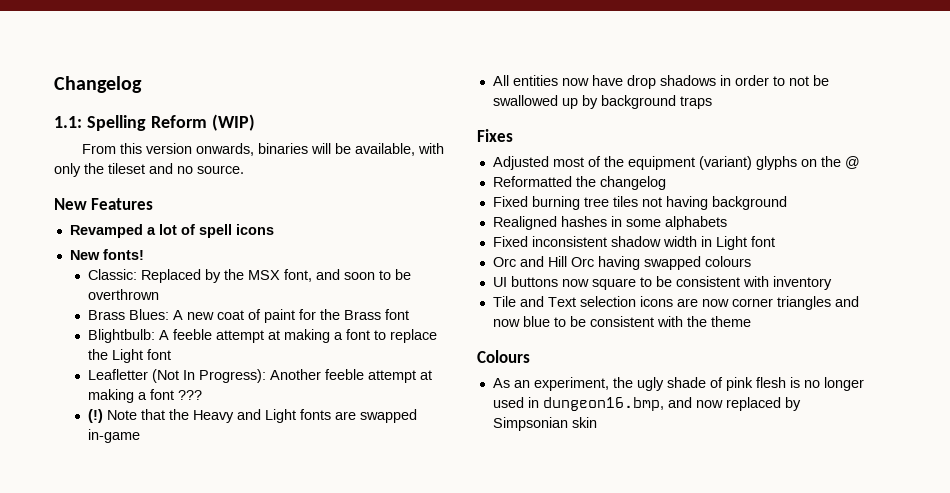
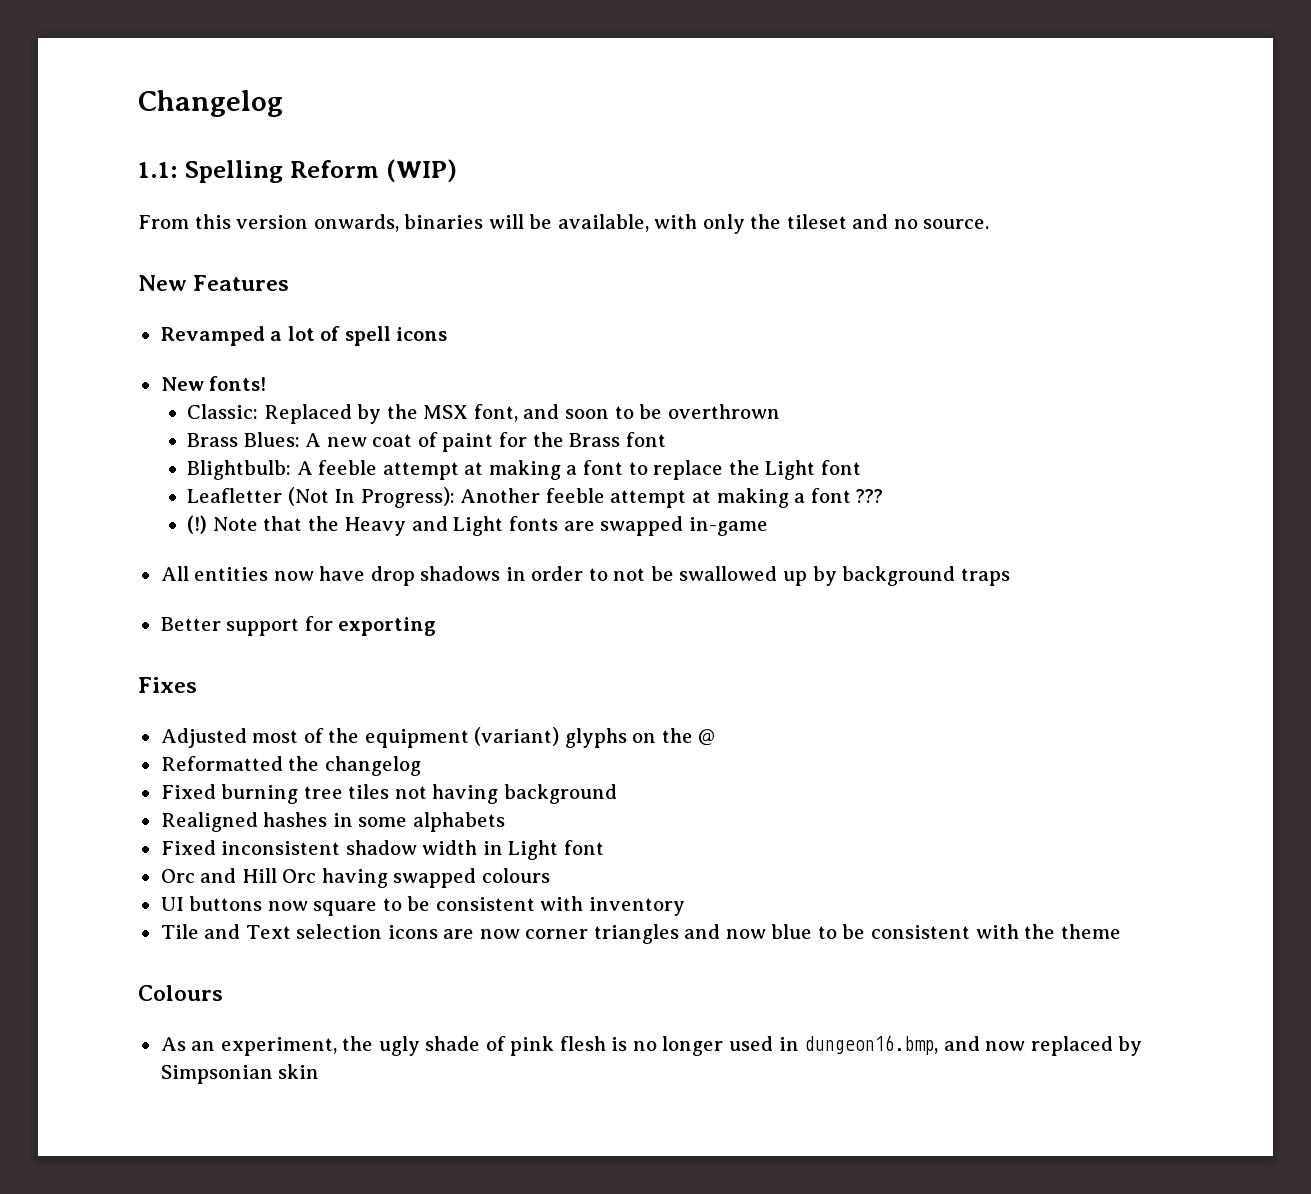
+ Better support for exporting

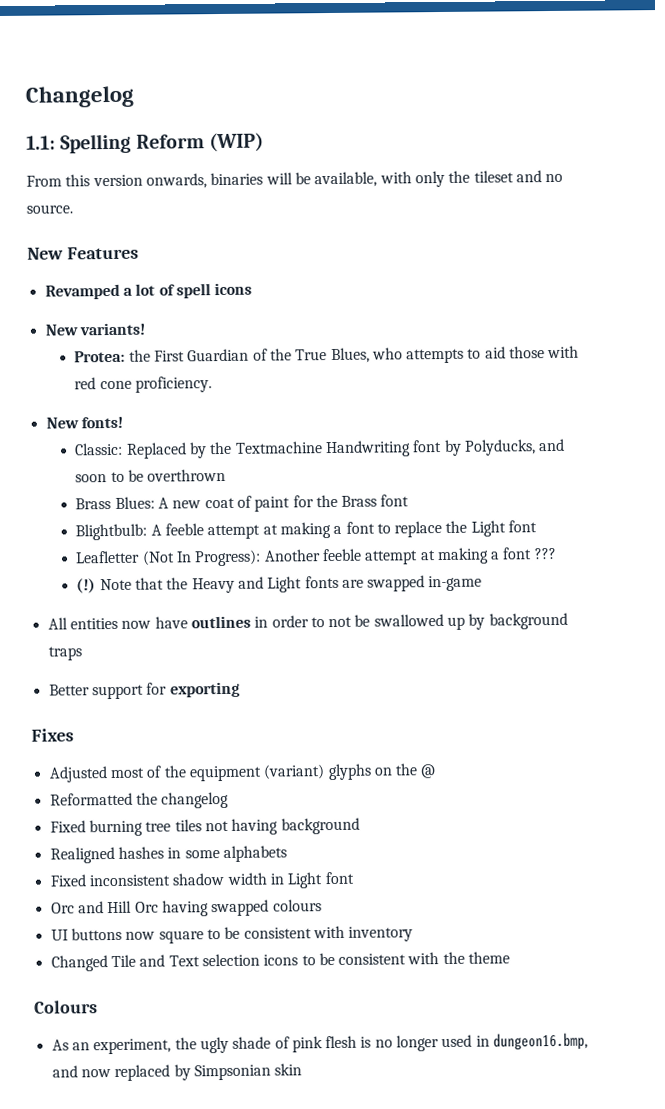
+ New variants!
+ Protea: the First Guardian of the True Blues, who attempts to aid those with red cone proficiency.
- Classic: Replaced by the MSX font, and soon to be overthrown
+ Classic: Replaced by the Textmachine Handwriting font by Polyducks, and soon to be overthrown
- All entities now have drop shadows in order to not be swallowed up by background traps
+ All entities now have outlines in order to not be swallowed up by background traps
- Tile and Text selection icons are now corner triangles and now blue to be consistent with the theme
+ Changed Tile and Text selection icons to be consistent with the theme

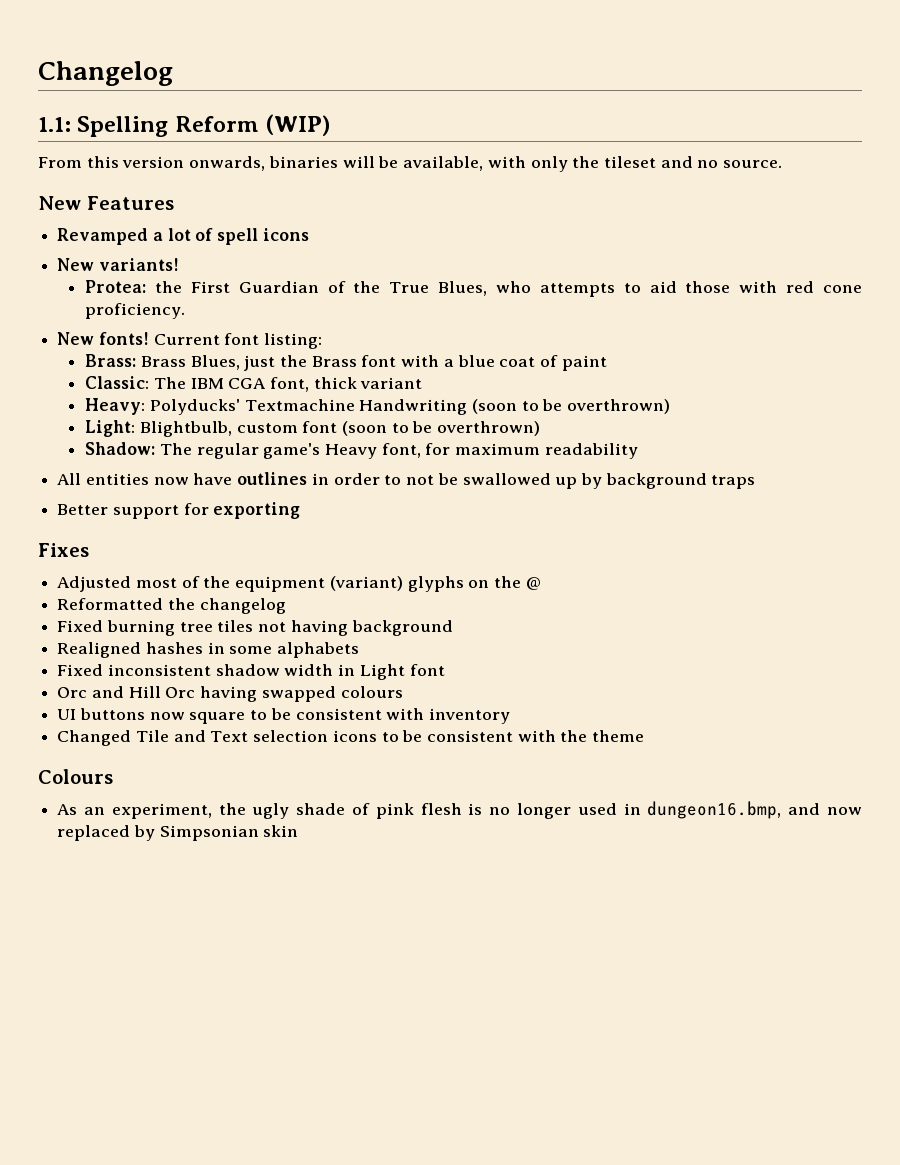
- New fonts!
- Classic: Replaced by the Textmachine Handwriting font by Polyducks, and soon to be overthrown
- Brass Blues: A new coat of paint for the Brass font
- Blightbulb: A feeble attempt at making a font to replace the Light font
- Leafletter (Not In Progress): Another feeble attempt at making a font ???
- (!) Note that the Heavy and Light fonts are swapped in-game
+ New fonts! Current font listing:
+ Brass: Brass Blues, just the Brass font with a blue coat of paint
+ Classic: The IBM CGA font, thick variant
+ Heavy: Polyducks' Textmachine Handwriting (soon to be overthrown)
+ Light: Blightbulb, custom font (soon to be overthrown)
+ Shadow: The regular game's Heavy font, for maximum readability

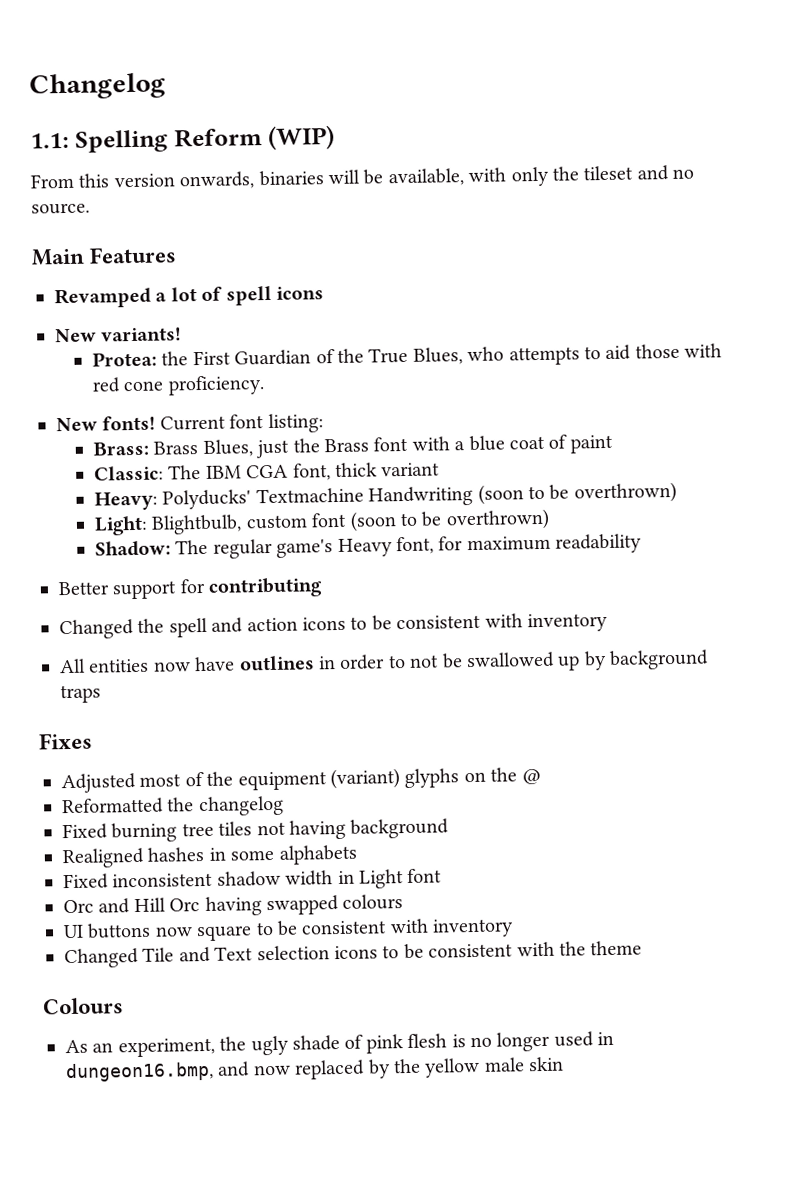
- New Features
+ Main Features
+ Better support for contributing
+ Changed the spell and action icons to be consistent with inventory
- Better support for exporting
- As an experiment, the ugly shade of pink flesh is no longer used in dungeon16.bmp, and now replaced by Simpsonian skin
+ As an experiment, the ugly shade of pink flesh is no longer used in dungeon16.bmp, and now replaced by the yellow male skin

